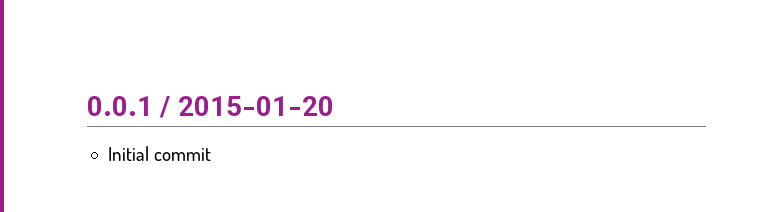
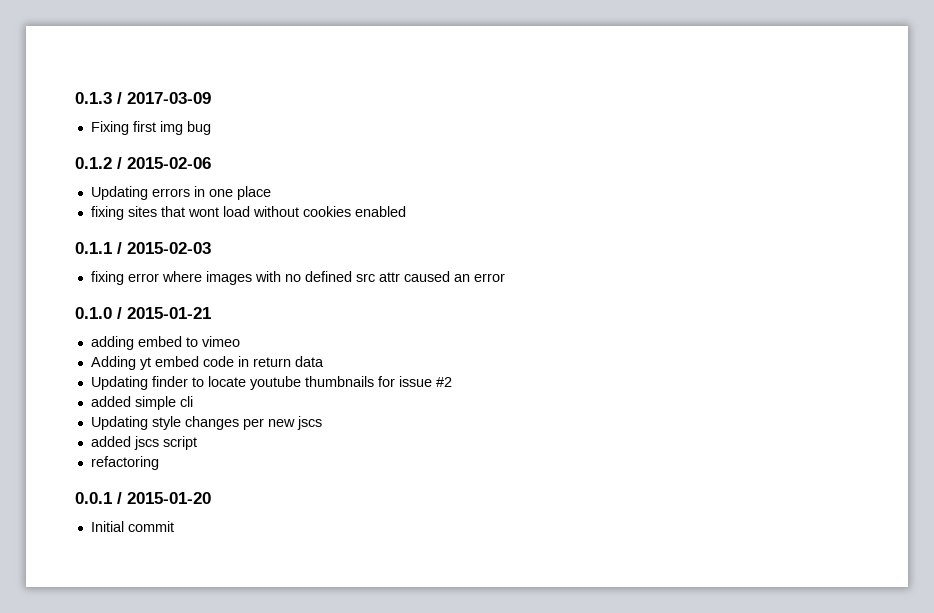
+ 0.1.3 / 2017-03-09
+ Fixing first img bug
+ 0.1.2 / 2015-02-06
+ Updating errors in one place
+ fixing sites that wont load without cookies enabled
+ 0.1.1 / 2015-02-03
+ fixing error where images with no defined src attr caused an error
+ 0.1.0 / 2015-01-21
+ adding embed to vimeo
+ Adding yt embed code in return data
+ Updating finder to locate youtube thumbnails for issue #2
+ added simple cli
+ Updating style changes per new jscs
+ added jscs script
+ refactoring

